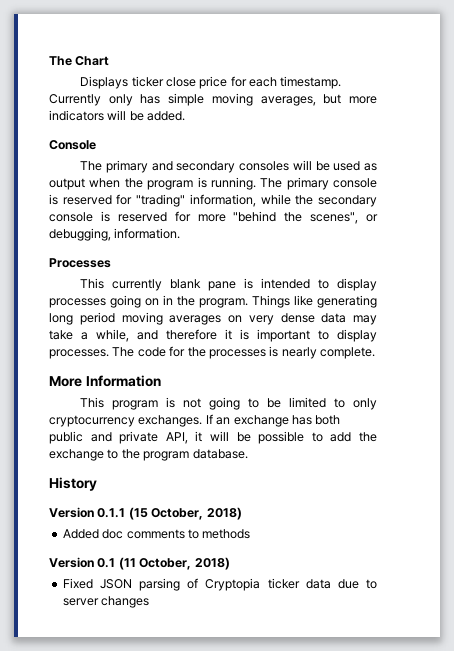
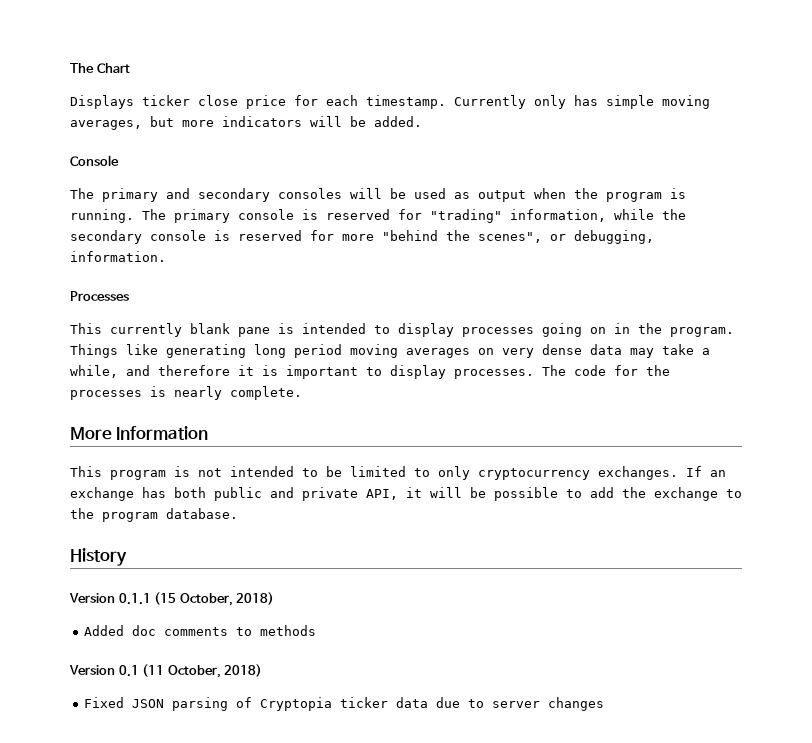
- This program is not going to be limited to only cryptocurrency exchanges.
+ This program is not intended to be limited to only cryptocurrency exchanges.

